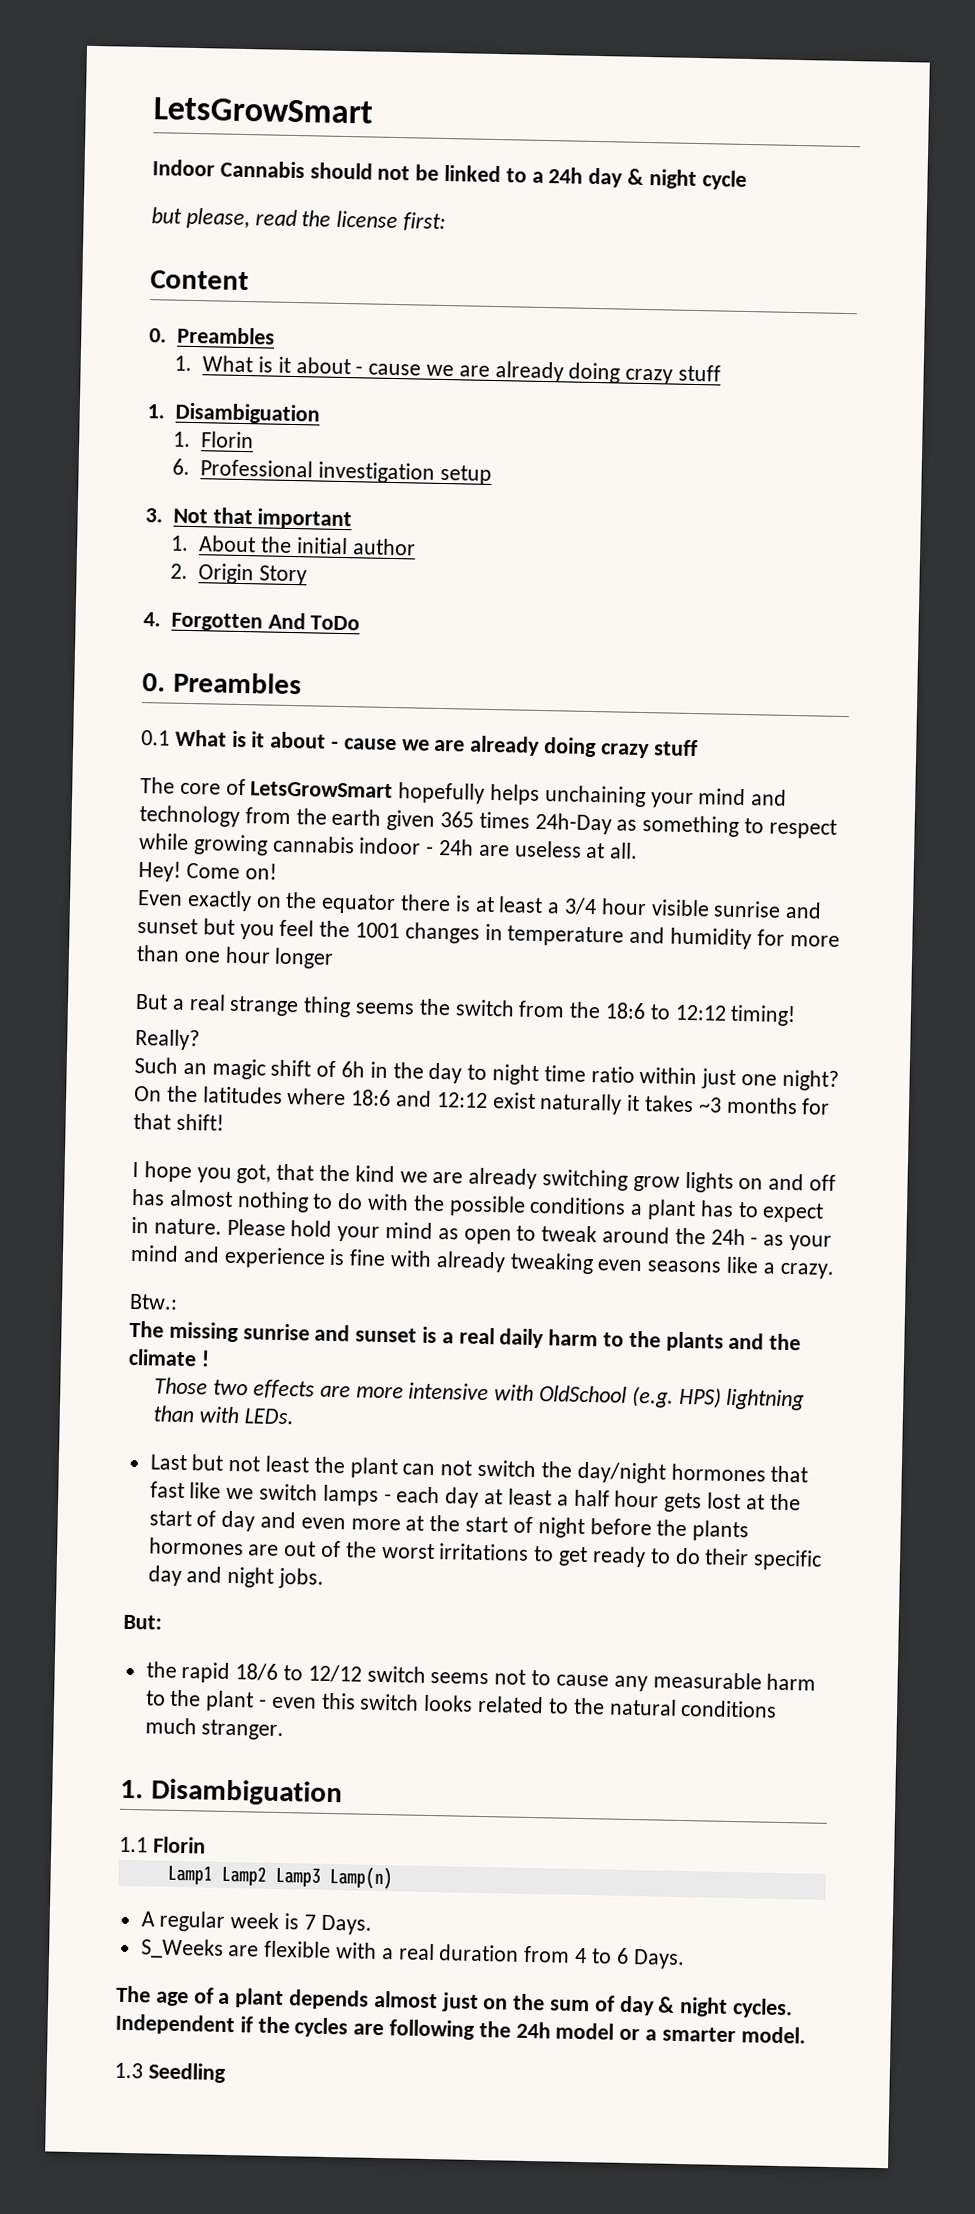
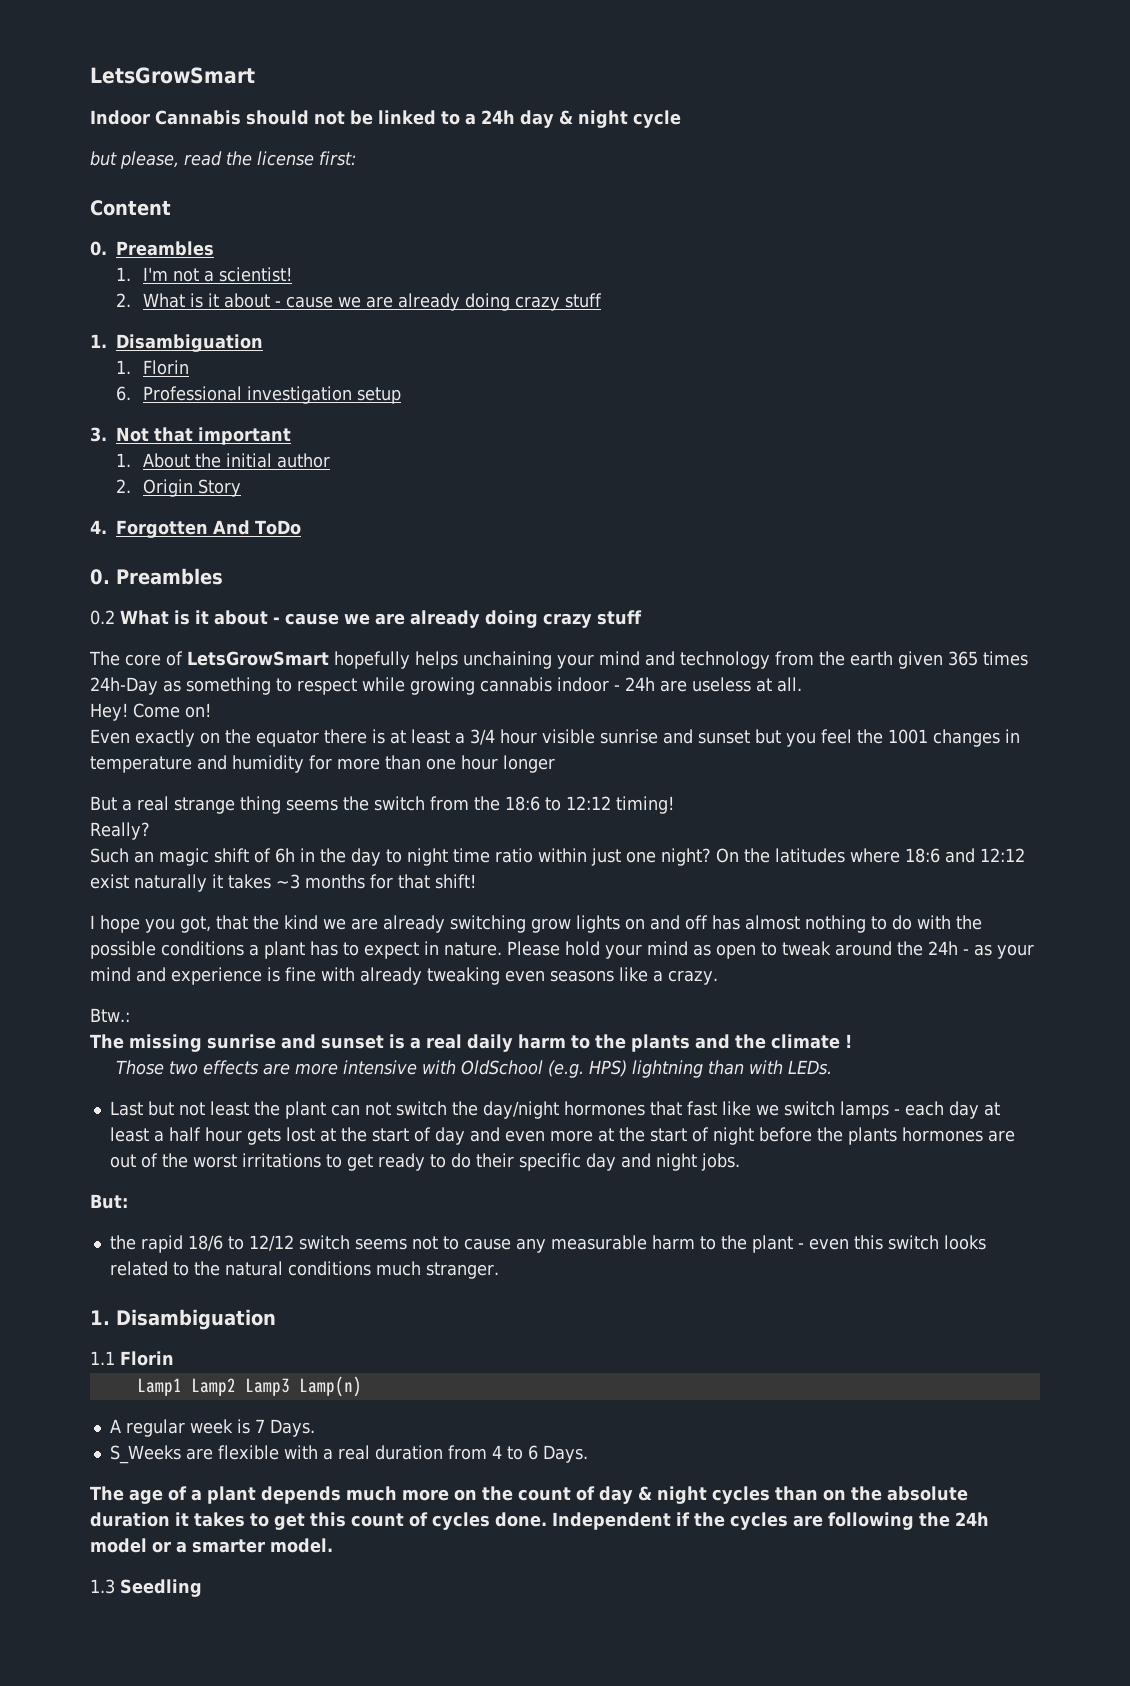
- 1. What is it about - cause we are already doing crazy stuff
+ 1. I'm not a scientist!
+ 2. What is it about - cause we are already doing crazy stuff
- 0.1 What is it about - cause we are already doing crazy stuff
+ 0.2 What is it about - cause we are already doing crazy stuff
- The age of a plant depends almost just on the sum of day & night cycles.
+ The age of a plant depends much more on the count of day & night cycles than on the absolute duration it takes to get this count of cycles done.

